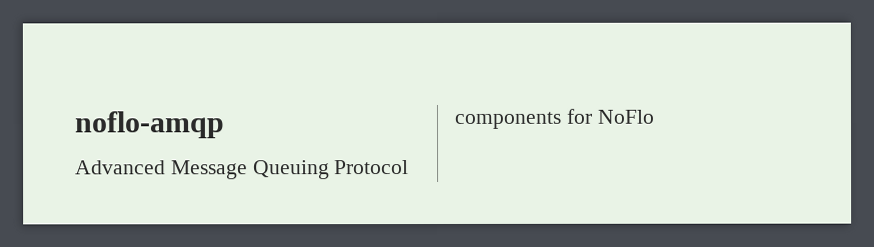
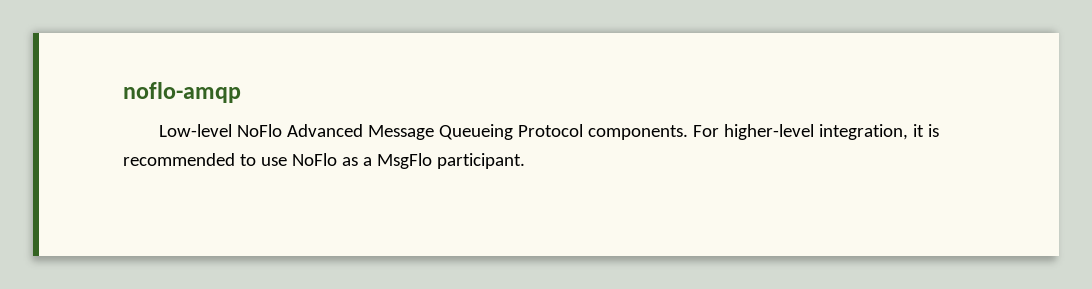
- Advanced Message Queuing Protocol components for NoFlo
+ Low-level NoFlo Advanced Message Queueing Protocol components. For higher-level integration, it is recommended to use NoFlo as a MsgFlo participant.

